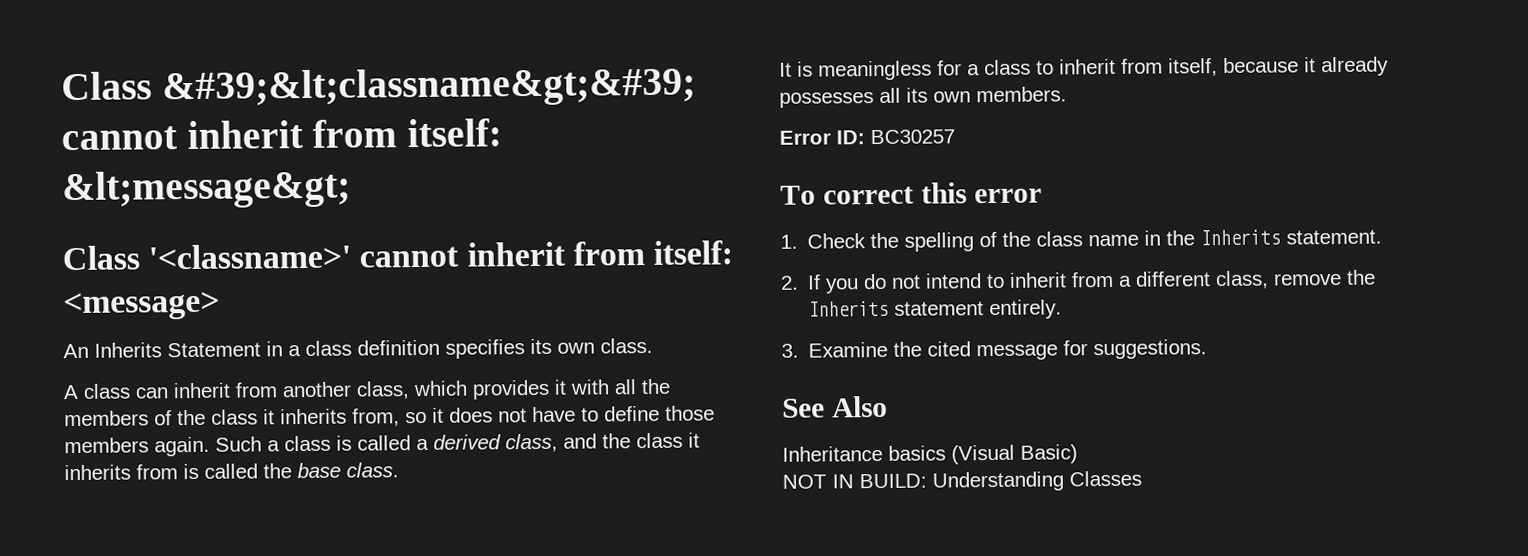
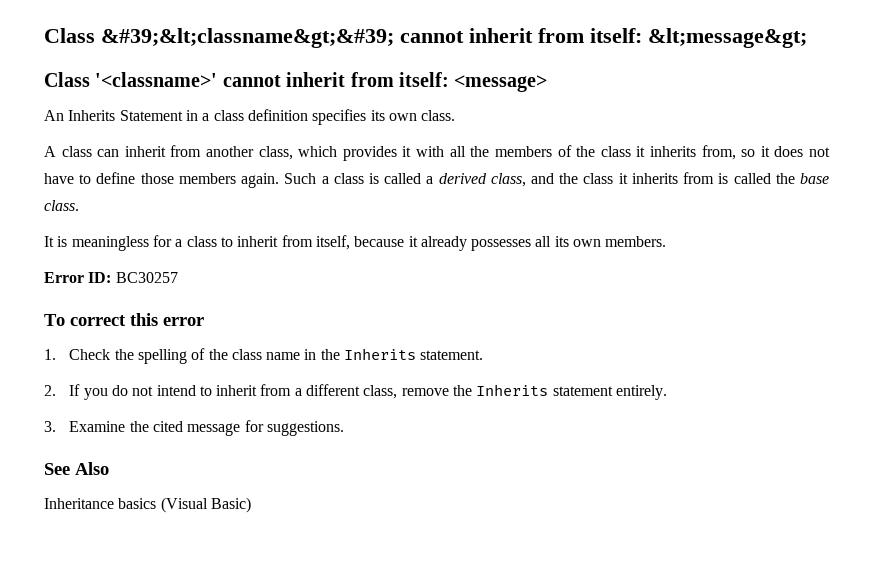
- NOT IN BUILD: Understanding Classes

